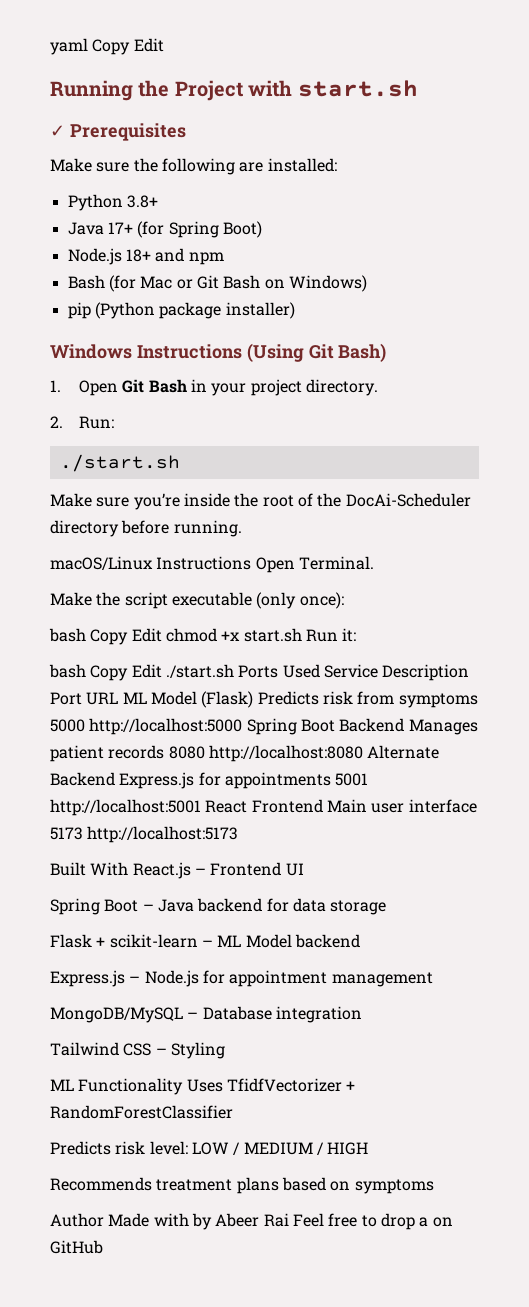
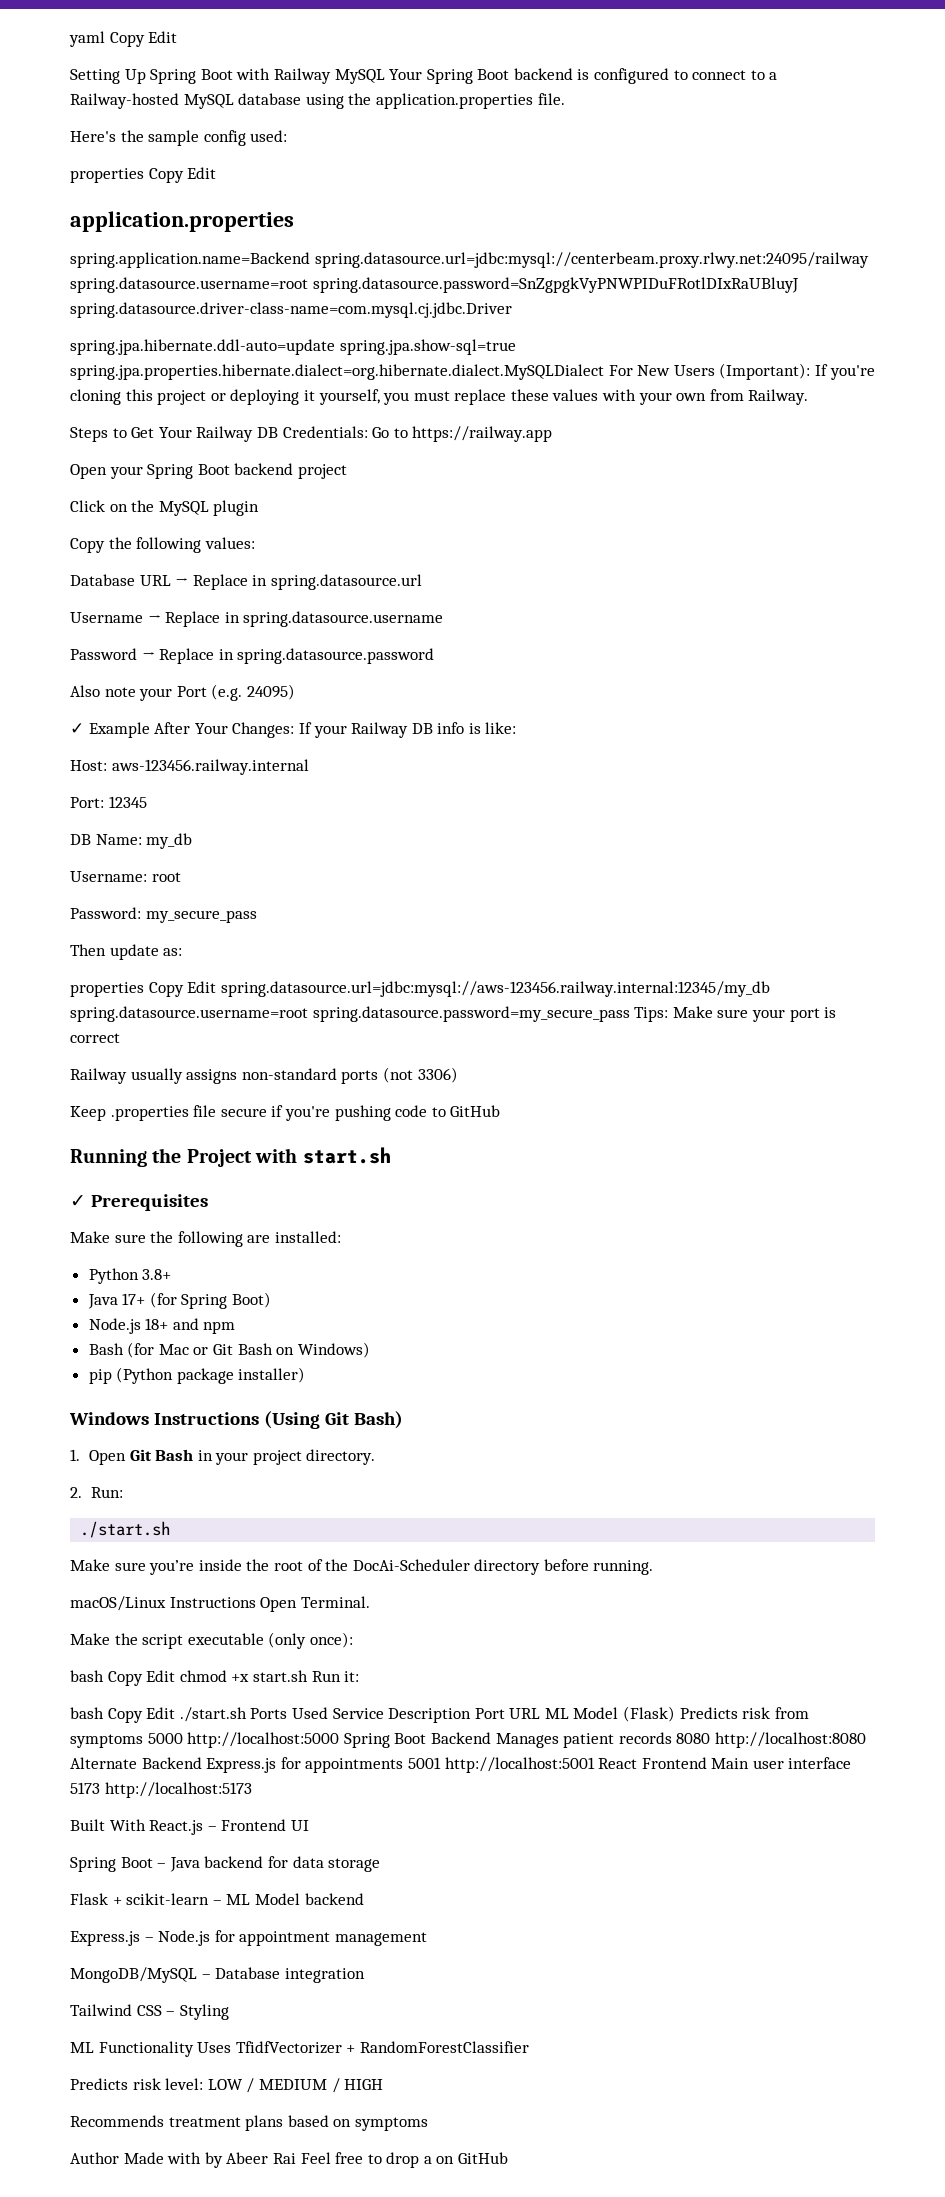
+ Setting Up Spring Boot with Railway MySQL Your Spring Boot backend is configured to connect to a Railway-hosted MySQL database using the application.properties file.
+ Here's the sample config used:
+ properties Copy Edit
+ application.properties
+ spring.application.name=Backend spring.datasource.url=jdbc:mysql://centerbeam.proxy.rlwy.net:24095/railway spring.datasource.username=root spring.datasource.password=SnZgpgkVyPNWPIDuFRotlDIxRaUBluyJ spring.datasource.driver-class-name=com.mysql.cj.jdbc.Driver
+ spring.jpa.hibernate.ddl-auto=update spring.jpa.show-sql=true spring.jpa.properties.hibernate.dialect=org.hibernate.dialect.MySQLDialect For New Users (Important): If you're cloning this project or deploying it yourself, you must replace these values with your own from Railway.
+ Steps to Get Your Railway DB Credentials: Go to https://railway.app
+ Open your Spring Boot backend project
+ Click on the MySQL plugin
+ Copy the following values:
+ Database URL → Replace in spring.datasource.url
+ Username → Replace in spring.datasource.username
+ Password → Replace in spring.datasource.password
+ Also note your Port (e.g. 24095)
+ ✓ Example After Your Changes: If your Railway DB info is like:
+ Host: aws-123456.railway.internal
+ Port: 12345
+ DB Name: my_db
+ Username: root
+ Password: my_secure_pass
+ Then update as:
+ properties Copy Edit spring.datasource.url=jdbc:mysql://aws-123456.railway.internal:12345/my_db spring.datasource.username=root spring.datasource.password=my_secure_pass Tips: Make sure your port is correct
+ Railway usually assigns non-standard ports (not 3306)
+ Keep .properties file secure if you're pushing code to GitHub

